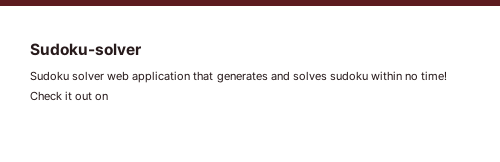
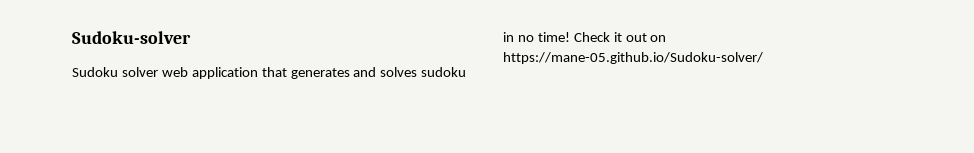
- Sudoku solver web application that generates and solves sudoku within no time!
+ Sudoku solver web application that generates and solves sudoku in no time!
- Check it out on
+ Check it out on https://mane-05.github.io/Sudoku-solver/

